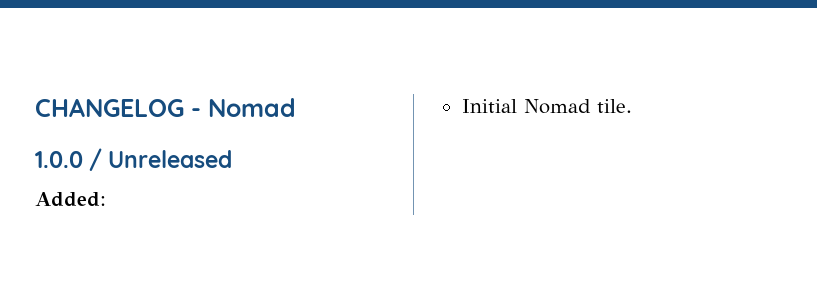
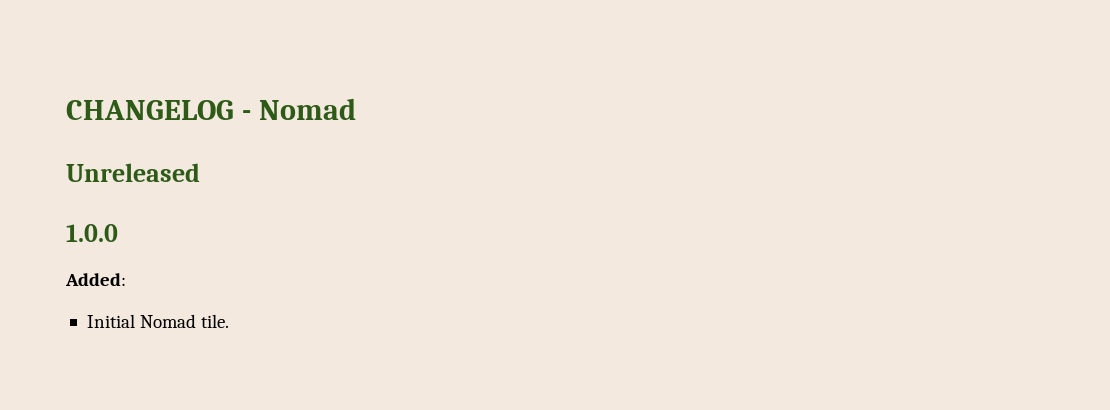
+ Unreleased
- 1.0.0 / Unreleased
+ 1.0.0

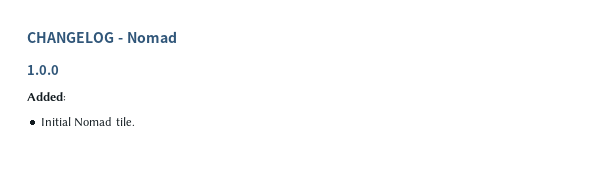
- Unreleased

